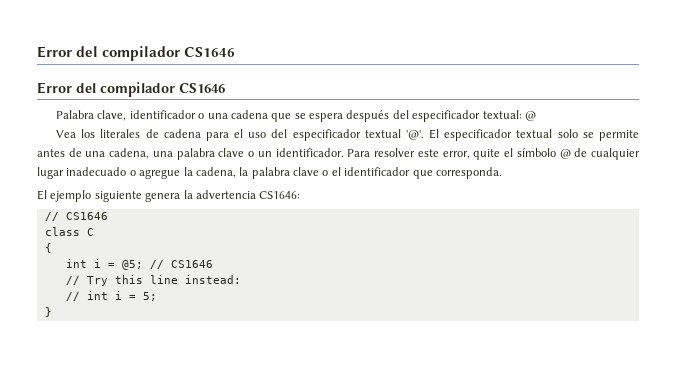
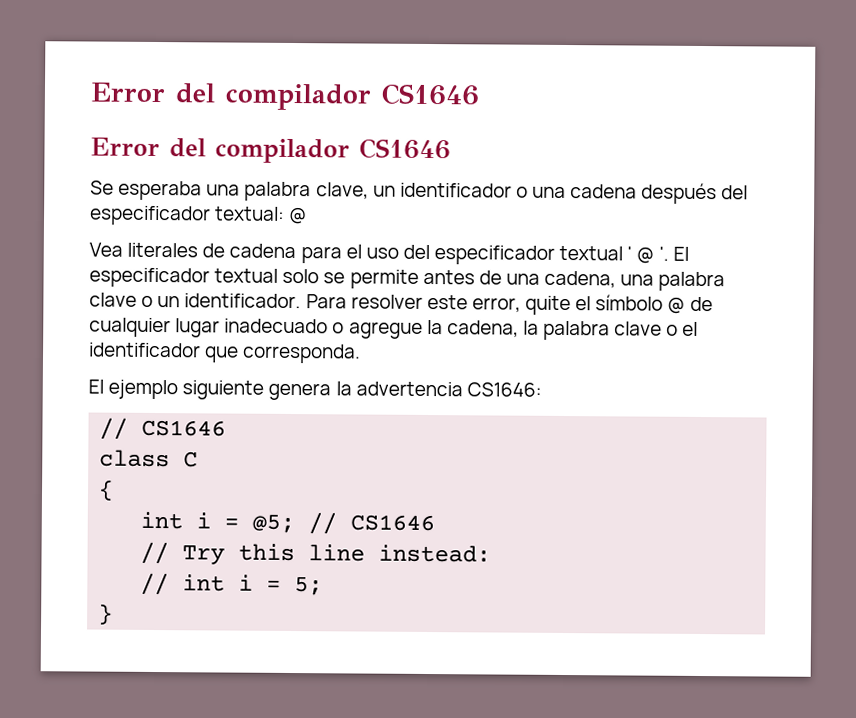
- Palabra clave, identificador o una cadena que se espera después del especificador textual: @
+ Se esperaba una palabra clave, un identificador o una cadena después del especificador textual: @
- Vea los literales de cadena para el uso del especificador textual '@'.
+ Vea literales de cadena para el uso del especificador textual ' @ '.

